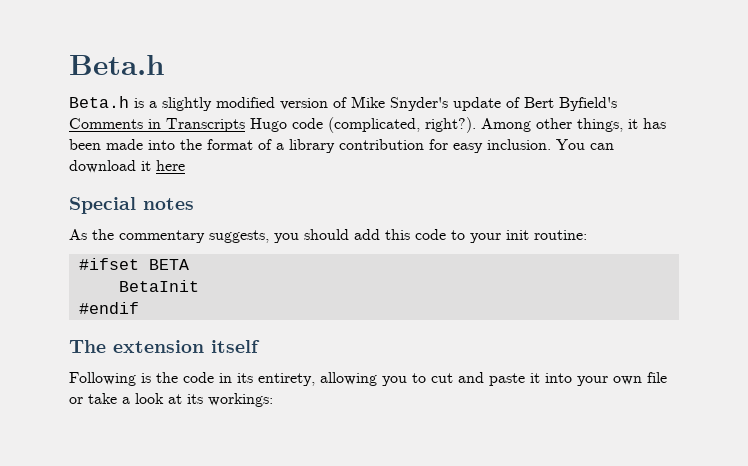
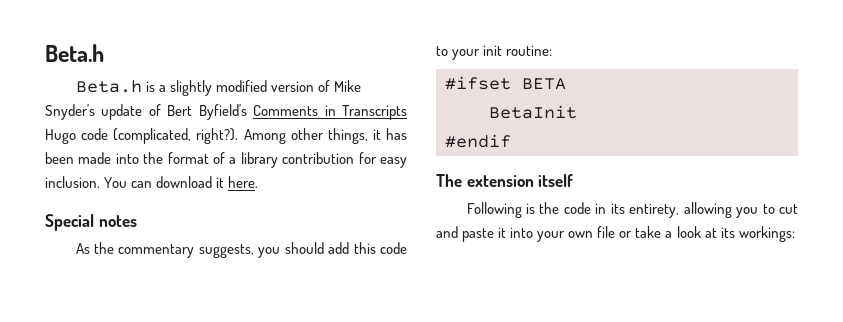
- You can download it here
+ You can download it here.

